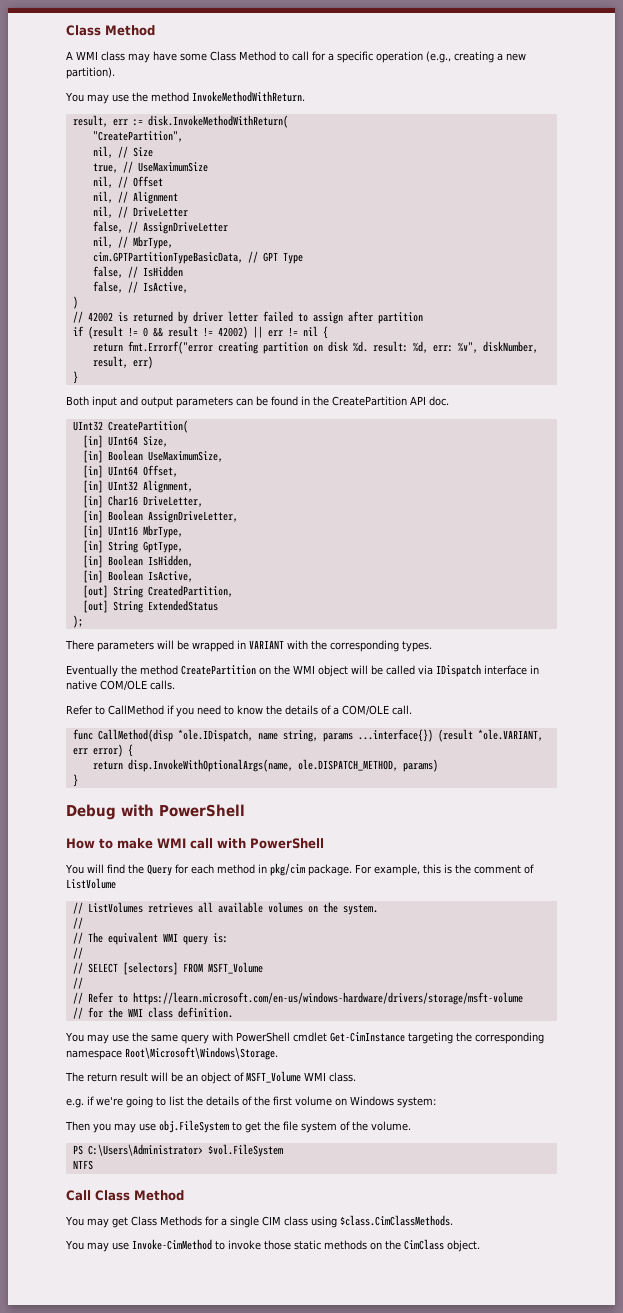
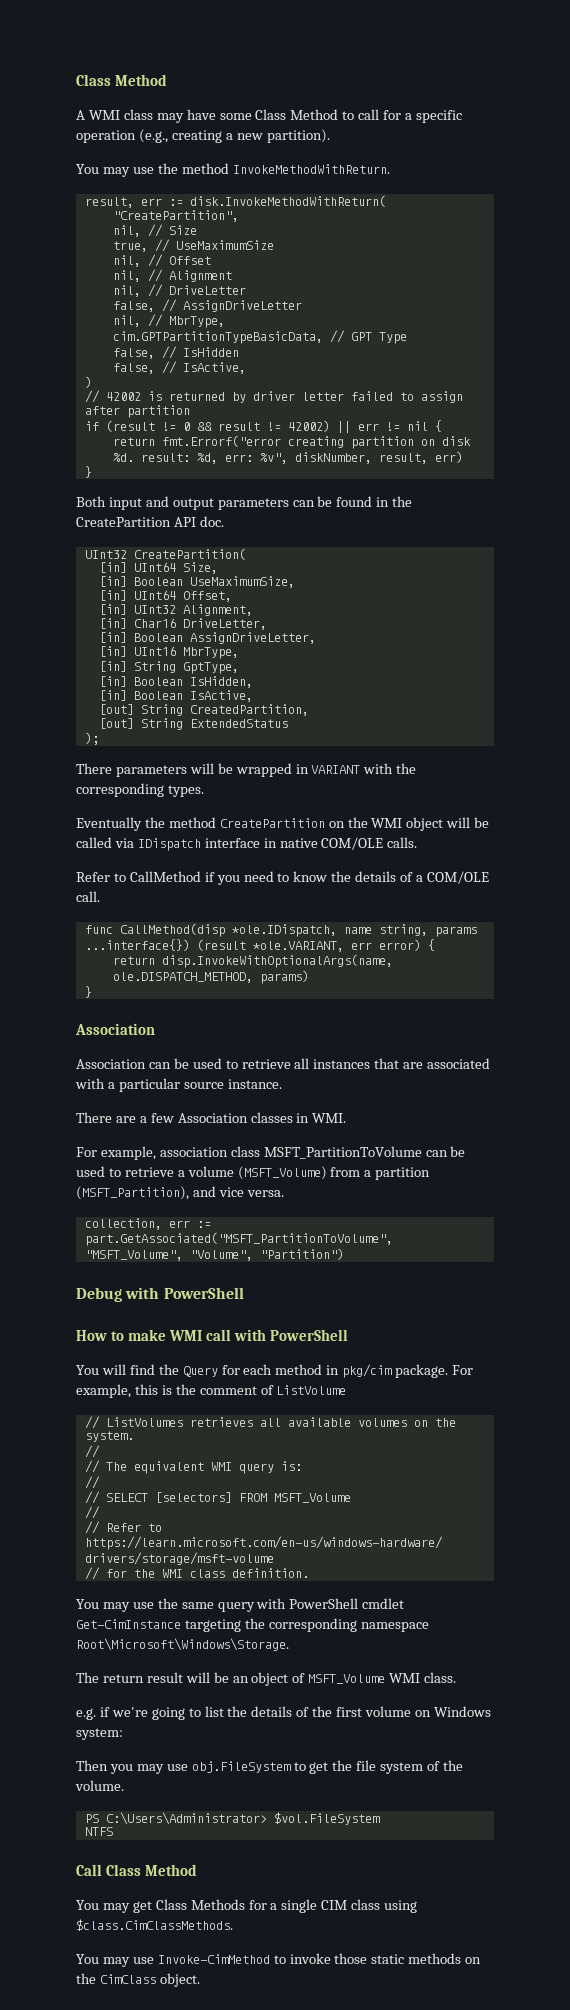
  return disp.InvokeWithOptionalArgs(name, ole.DISPATCH_METHOD, params)
  }
+ Association
+ Association can be used to retrieve all instances that are associated with a particular source instance.
+ There are a few Association classes in WMI.
+ For example, association class MSFT_PartitionToVolume can be used to retrieve a volume (MSFT_Volume) from a partition (MSFT_Partition), and vice versa.
+ collection, err := part.GetAssociated("MSFT_PartitionToVolume", "MSFT_Volume", "Volume", "Partition")

